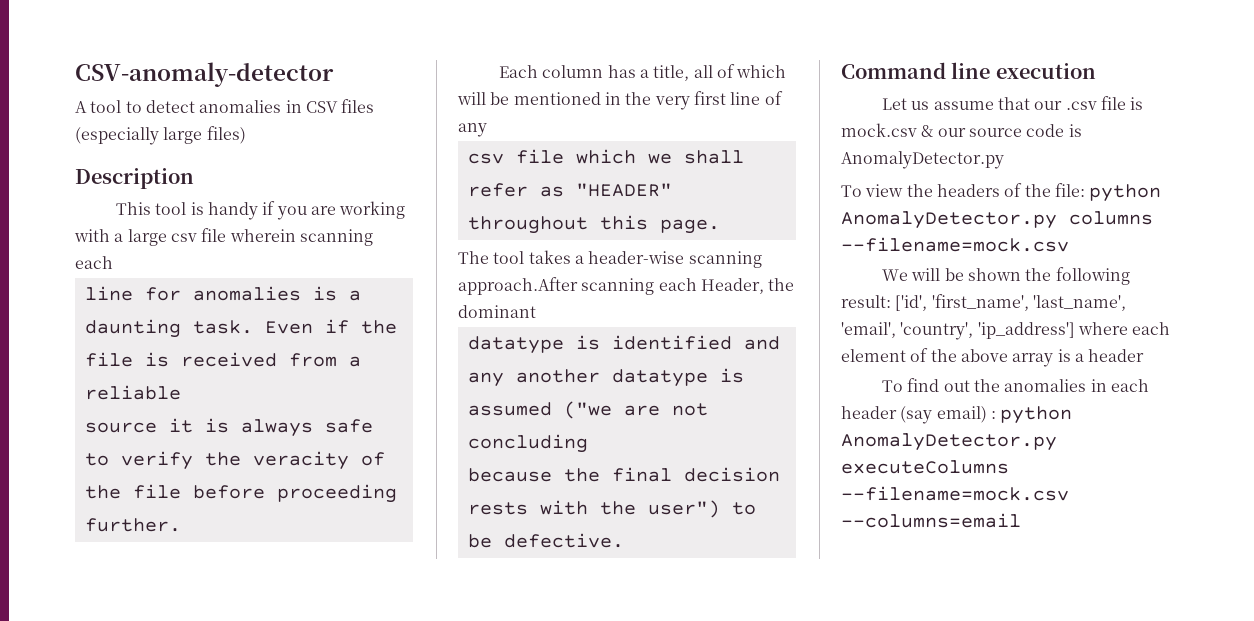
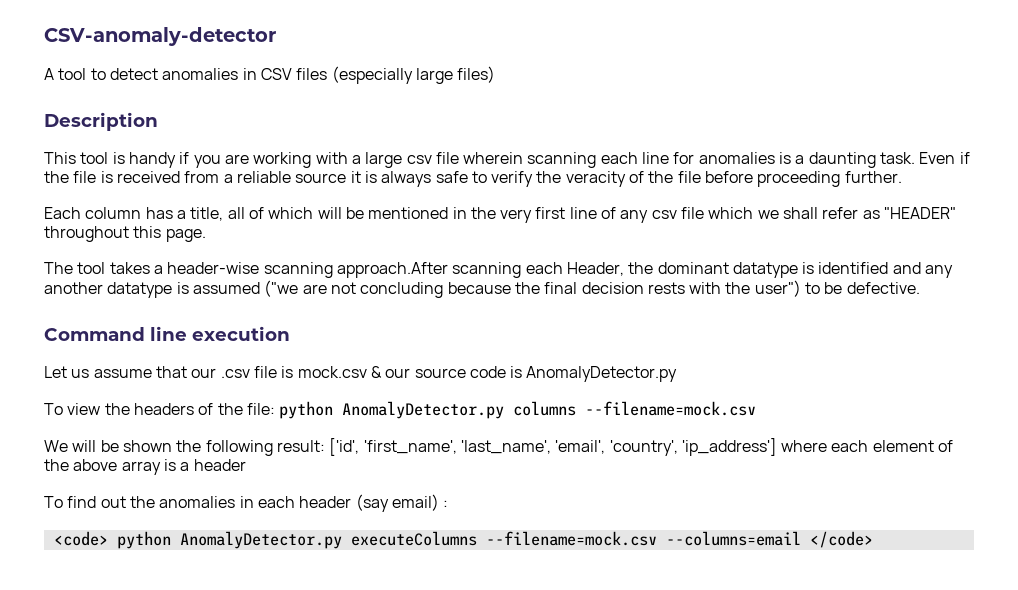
- This tool is handy if you are working with a large csv file wherein scanning each
- line for anomalies is a daunting task.
+ This tool is handy if you are working with a large csv file wherein scanning each line for anomalies is a daunting task.
- Even if the file is received from a reliable
- source it is always safe to verify the veracity of the file before proceeding further.
+ Even if the file is received from a reliable source it is always safe to verify the veracity of the file before proceeding further.
- Each column has a title, all of which will be mentioned in the very first line of any
- csv file which we shall refer as "HEADER" throughout this page.
+ Each column has a title, all of which will be mentioned in the very first line of any csv file which we shall refer as "HEADER" throughout this page.
- The tool takes a header-wise scanning approach.After scanning each Header, the dominant
- datatype is identified and any another datatype is assumed ("we are not concluding
- because the final decision rests with the user") to be defective.
+ The tool takes a header-wise scanning approach.After scanning each Header, the dominant datatype is identified and any another datatype is assumed ("we are not concluding because the final decision rests with the user") to be defective.
- To find out the anomalies in each header (say email) : python AnomalyDetector.py executeColumns --filename=mock.csv --columns=email
+ To find out the anomalies in each header (say email) :
+ <code> python AnomalyDetector.py executeColumns --filename=mock.csv --columns=email </code>

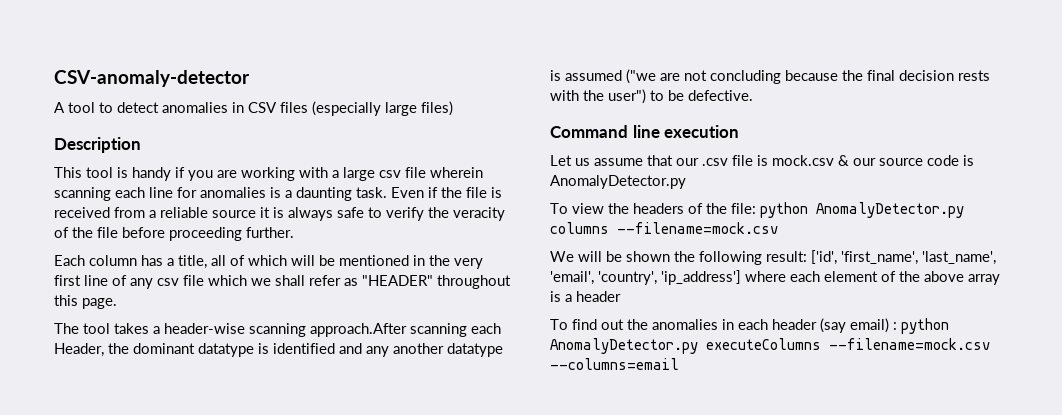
- To find out the anomalies in each header (say email) :
- <code> python AnomalyDetector.py executeColumns --filename=mock.csv --columns=email </code>
+ To find out the anomalies in each header (say email) : python AnomalyDetector.py executeColumns --filename=mock.csv --columns=email

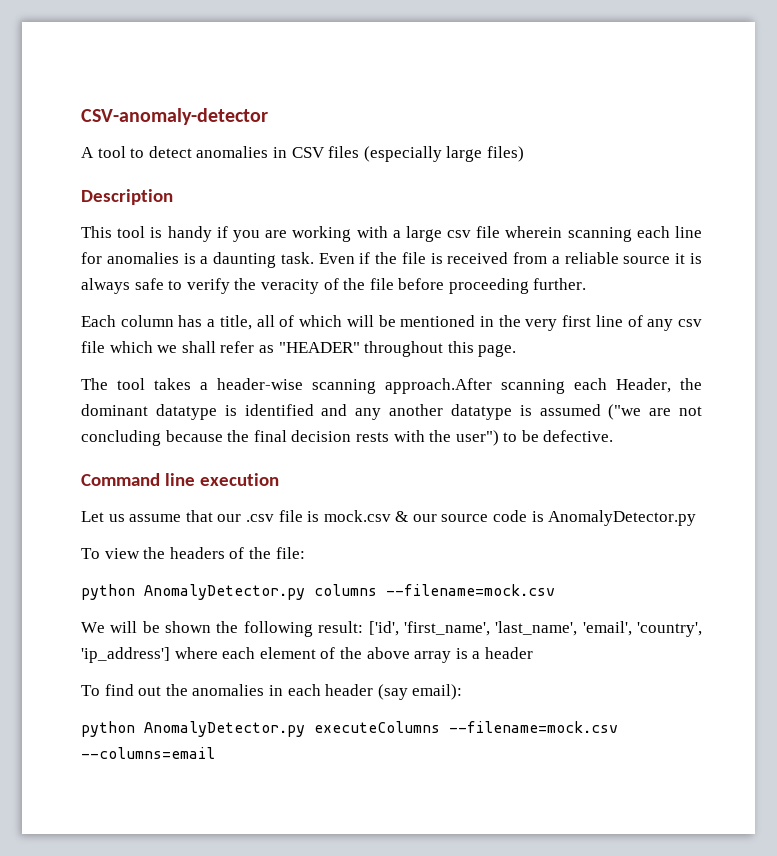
- To view the headers of the file: python AnomalyDetector.py columns --filename=mock.csv
+ To view the headers of the file:
+ python AnomalyDetector.py columns --filename=mock.csv
- To find out the anomalies in each header (say email) : python AnomalyDetector.py executeColumns --filename=mock.csv --columns=email
+ To find out the anomalies in each header (say email):
+ python AnomalyDetector.py executeColumns --filename=mock.csv --columns=email

